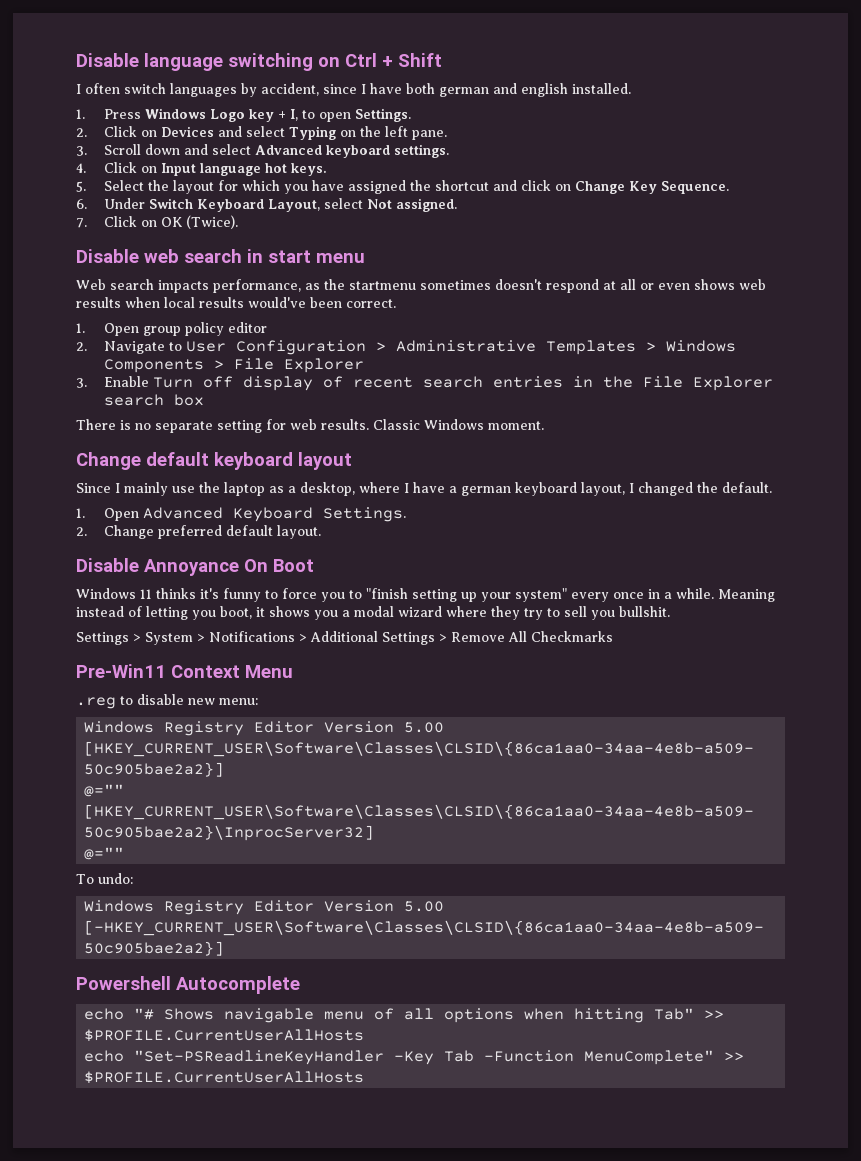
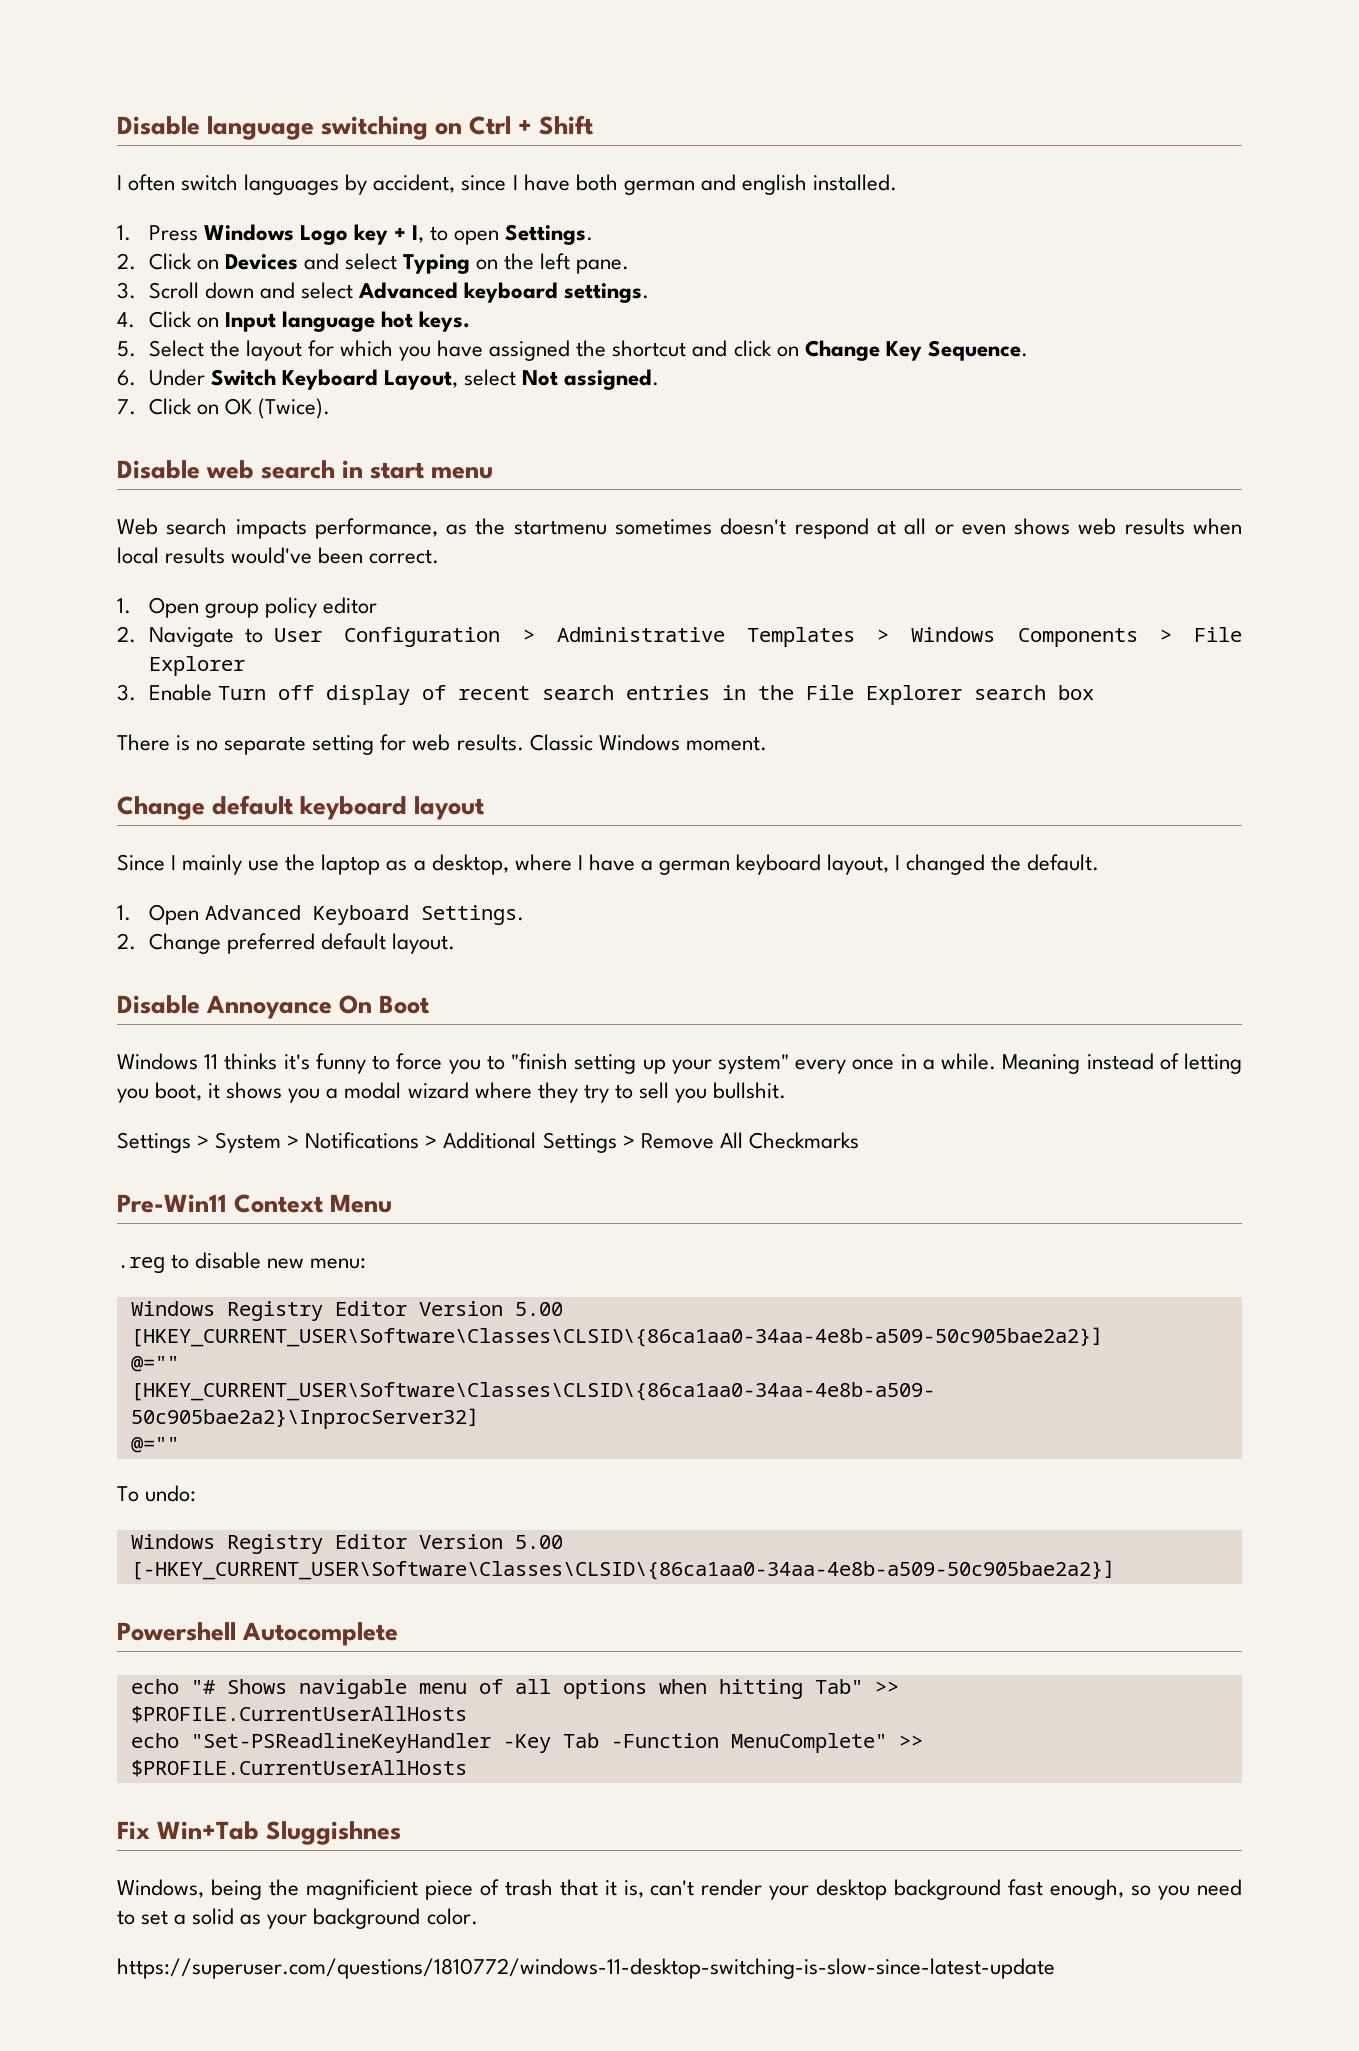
+ Fix Win+Tab Sluggishnes
+ Windows, being the magnificient piece of trash that it is, can't render your desktop background fast enough, so you need to set a solid as your background color.
+ https://superuser.com/questions/1810772/windows-11-desktop-switching-is-slow-since-latest-update

